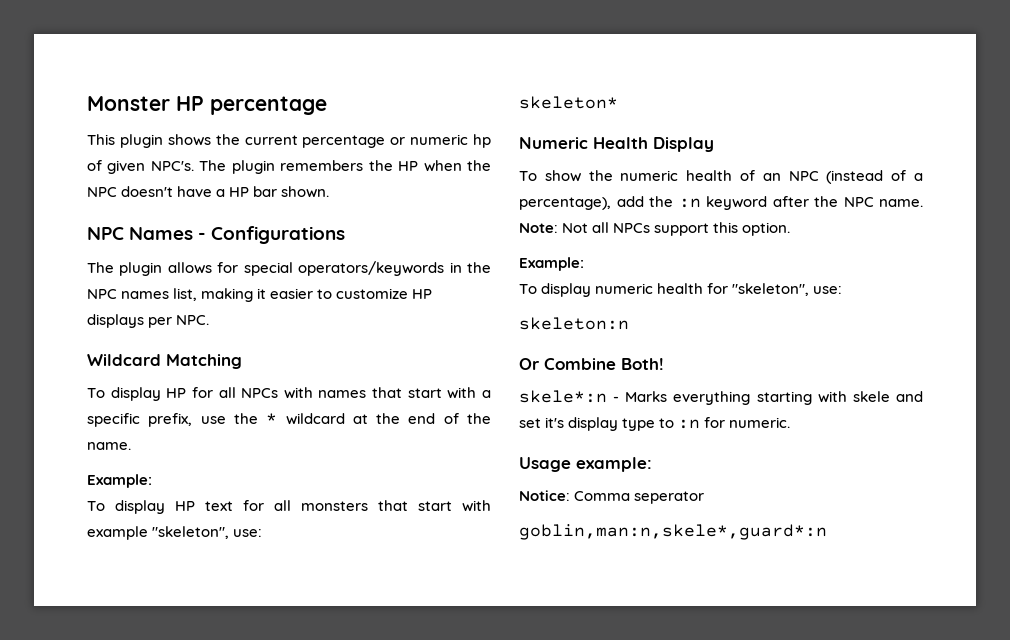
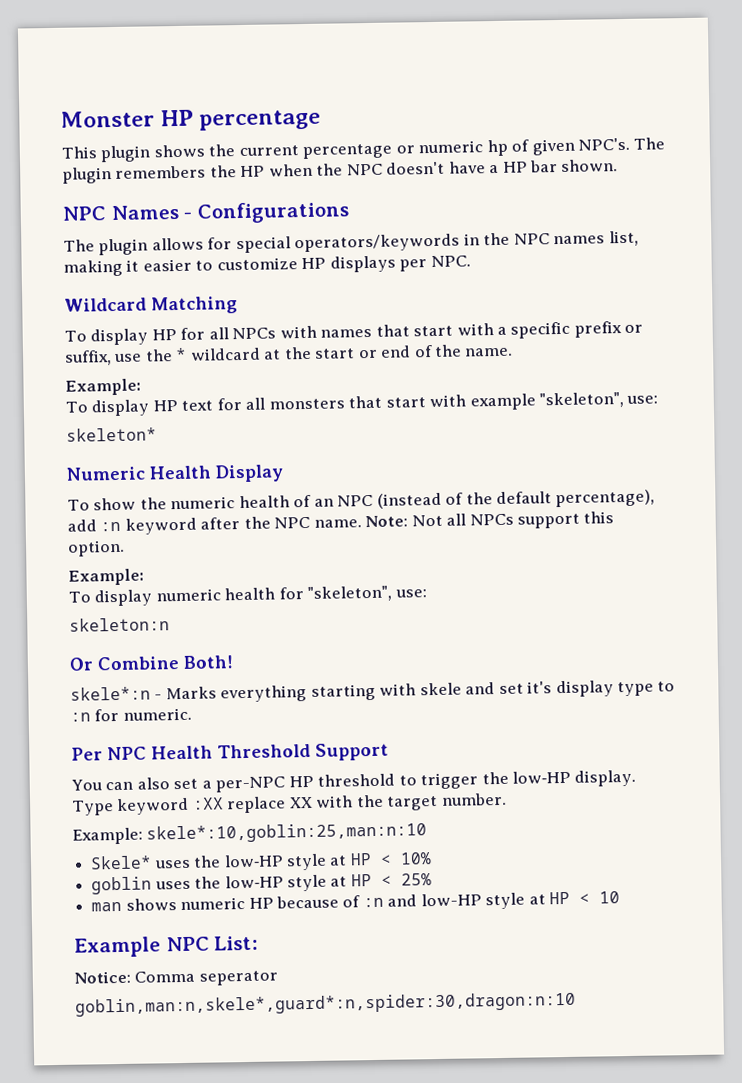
- To display HP for all NPCs with names that start with a specific prefix, use the * wildcard at the end of the name.
+ To display HP for all NPCs with names that start with a specific prefix or suffix, use the * wildcard at the start or end of the name.
- To show the numeric health of an NPC (instead of a percentage), add the :n keyword after the NPC name.
+ To show the numeric health of an NPC (instead of the default percentage), add :n keyword after the NPC name.
- Usage example:
+ Per NPC Health Threshold Support
+ You can also set a per-NPC HP threshold to trigger the low‑HP display. Type keyword :XX replace XX with the target number.
+ Example: skele*:10,goblin:25,man:n:10
+ Skele* uses the low‑HP style at HP < 10%
+ goblin uses the low‑HP style at HP < 25%
+ man shows numeric HP because of :n and low-HP style at HP < 10
+ Example NPC List:
- goblin,man:n,skele*,guard*:n
+ goblin,man:n,skele*,guard*:n,spider:30,dragon:n:10

